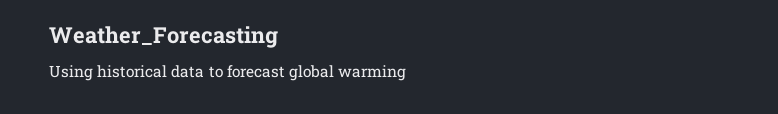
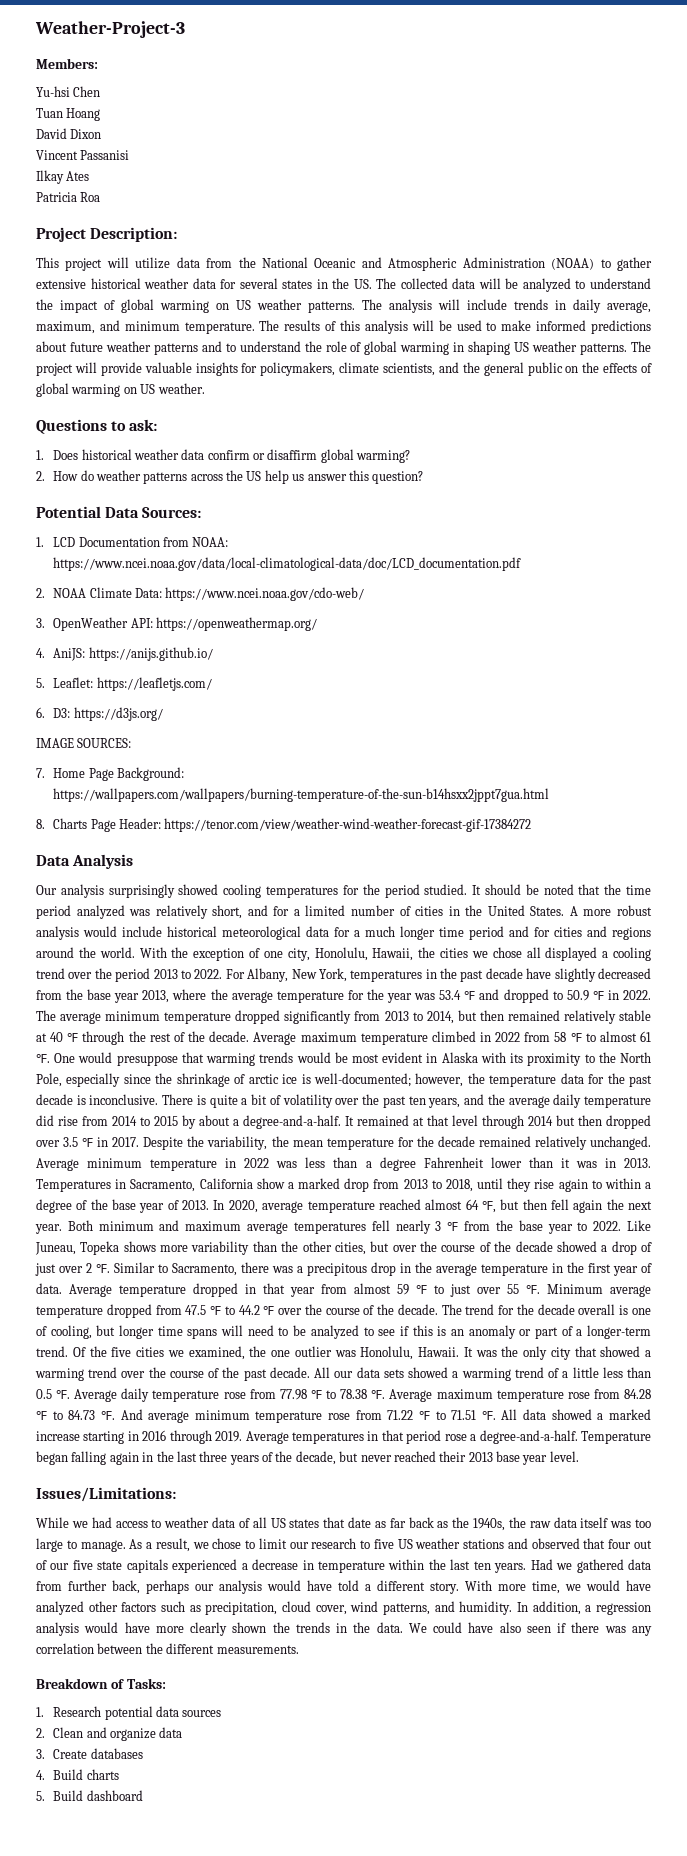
- Weather_Forecasting
- Using historical data to forecast global warming
+ Weather-Project-3
+ Members:
+ Yu-hsi Chen
+ Tuan Hoang
+ David Dixon
+ Vincent Passanisi
+ Ilkay Ates
+ Patricia Roa
+ Project Description:
+ This project will utilize data from the National Oceanic and Atmospheric Administration (NOAA) to gather extensive historical weather data for several states in the US. The collected data will be analyzed to understand the impact of global warming on US weather patterns. The analysis will include trends in daily average, maximum, and minimum temperature. The results of this analysis will be used to make informed predictions about future weather patterns and to understand the role of global warming in shaping US weather patterns. The project will provide valuable insights for policymakers, climate scientists, and the general public on the effects of global warming on US weather.
+ Questions to ask:
+ 1. Does historical weather data confirm or disaffirm global warming?
+ 2. How do weather patterns across the US help us answer this question?
+ Potential Data Sources:
+ 1. LCD Documentation from NOAA: https://www.ncei.noaa.gov/data/local-climatological-data/doc/LCD_documentation.pdf
+ 2. NOAA Climate Data: https://www.ncei.noaa.gov/cdo-web/
+ 3. OpenWeather API: https://openweathermap.org/
+ 4. AniJS: https://anijs.github.io/
+ 5. Leaflet: https://leafletjs.com/
+ 6. D3: https://d3js.org/
+ IMAGE SOURCES:
+ 7. Home Page Background: https://wallpapers.com/wallpapers/burning-temperature-of-the-sun-b14hsxx2jppt7gua.html
+ 8. Charts Page Header: https://tenor.com/view/weather-wind-weather-forecast-gif-17384272
+ Data Analysis
+ Our analysis surprisingly showed cooling temperatures for the period studied. It should be noted that the time period analyzed was relatively short, and for a limited number of cities in the United States. A more robust analysis would include historical meteorological data for a much longer time period and for cities and regions around the world. With the exception of one city, Honolulu, Hawaii, the cities we chose all displayed a cooling trend over the period 2013 to 2022. For Albany, New York, temperatures in the past decade have slightly decreased from the base year 2013, where the average temperature for the year was 53.4 ℉ and dropped to 50.9 ℉ in 2022. The average minimum temperature dropped significantly from 2013 to 2014, but then remained relatively stable at 40 ℉ through the rest of the decade. Average maximum temperature climbed in 2022 from 58 ℉ to almost 61 ℉. One would presuppose that warming trends would be most evident in Alaska with its proximity to the North Pole, especially since the shrinkage of arctic ice is well-documented; however, the temperature data for the past decade is inconclusive. There is quite a bit of volatility over the past ten years, and the average daily temperature did rise from 2014 to 2015 by about a degree-and-a-half. It remained at that level through 2014 but then dropped over 3.5 ℉ in 2017. Despite the variability, the mean temperature for the decade remained relatively unchanged. Average minimum temperature in 2022 was less than a degree Fahrenheit lower than it was in 2013. Temperatures in Sacramento, California show a marked drop from 2013 to 2018, until they rise again to within a degree of the base year of 2013. In 2020, average temperature reached almost 64 ℉, but then fell again the next year. Both minimum and maximum average temperatures fell nearly 3 ℉ from the base year to 2022. Like Juneau, Topeka shows more variability than the other cities, but over the course of the decade showed a drop of just over 2 ℉. Similar to Sacramento, there was a precipitous drop in the average temperature in the first year of data. Average temperature dropped in that year from almost 59 ℉ to just over 55 ℉. Minimum average temperature dropped from 47.5 ℉ to 44.2 ℉ over the course of the decade. The trend for the decade overall is one of cooling, but longer time spans will need to be analyzed to see if this is an anomaly or part of a longer-term trend. Of the five cities we examined, the one outlier was Honolulu, Hawaii. It was the only city that showed a warming trend over the course of the past decade. All our data sets showed a warming trend of a little less than 0.5 ℉. Average daily temperature rose from 77.98 ℉ to 78.38 ℉. Average maximum temperature rose from 84.28 ℉ to 84.73 ℉. And average minimum temperature rose from 71.22 ℉ to 71.51 ℉. All data showed a marked increase starting in 2016 through 2019. Average temperatures in that period rose a degree-and-a-half. Temperature began falling again in the last three years of the decade, but never reached their 2013 base year level.
+ Issues/Limitations:
+ While we had access to weather data of all US states that date as far back as the 1940s, the raw data itself was too large to manage. As a result, we chose to limit our research to five US weather stations and observed that four out of our five state capitals experienced a decrease in temperature within the last ten years. Had we gathered data from further back, perhaps our analysis would have told a different story. With more time, we would have analyzed other factors such as precipitation, cloud cover, wind patterns, and humidity. In addition, a regression analysis would have more clearly shown the trends in the data. We could have also seen if there was any correlation between the different measurements.
+ Breakdown of Tasks:
+ 1. Research potential data sources
+ 2. Clean and organize data
+ 3. Create databases
+ 4. Build charts
+ 5. Build dashboard

